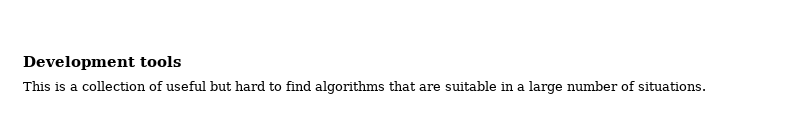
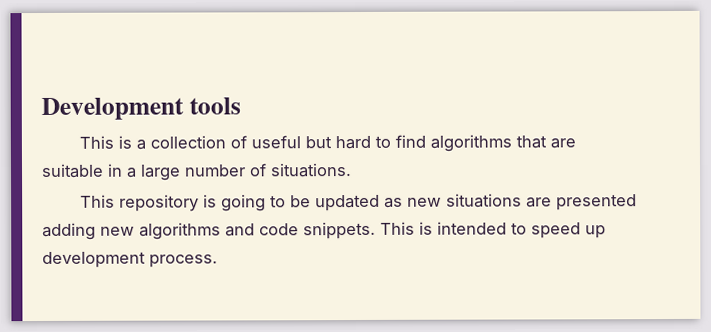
+ This repository is going to be updated as new situations are presented adding new algorithms and code snippets. This is intended to speed up development process.

